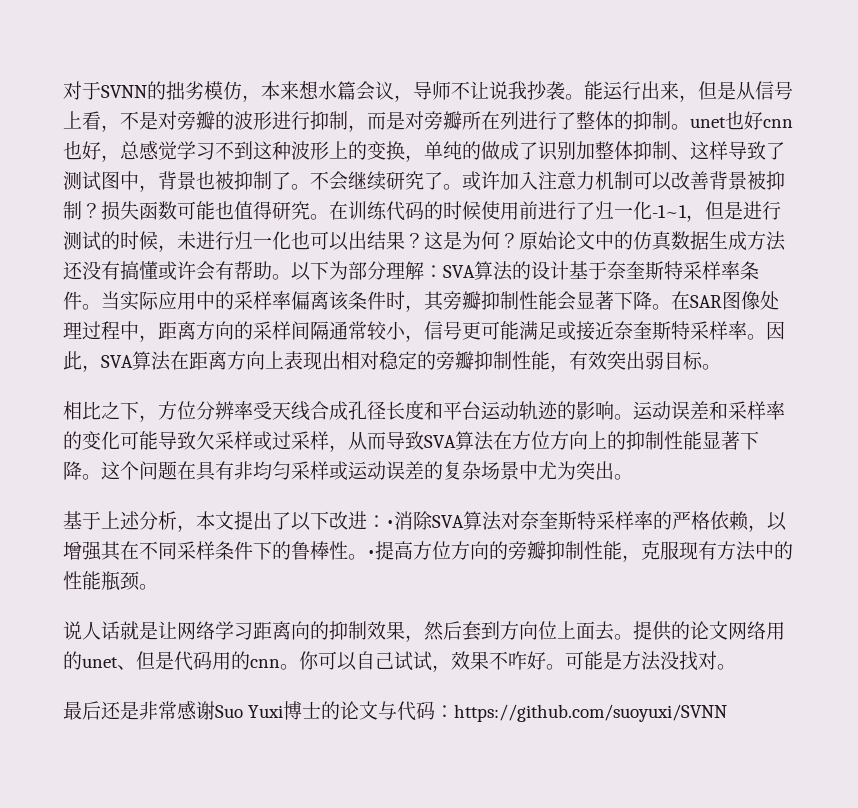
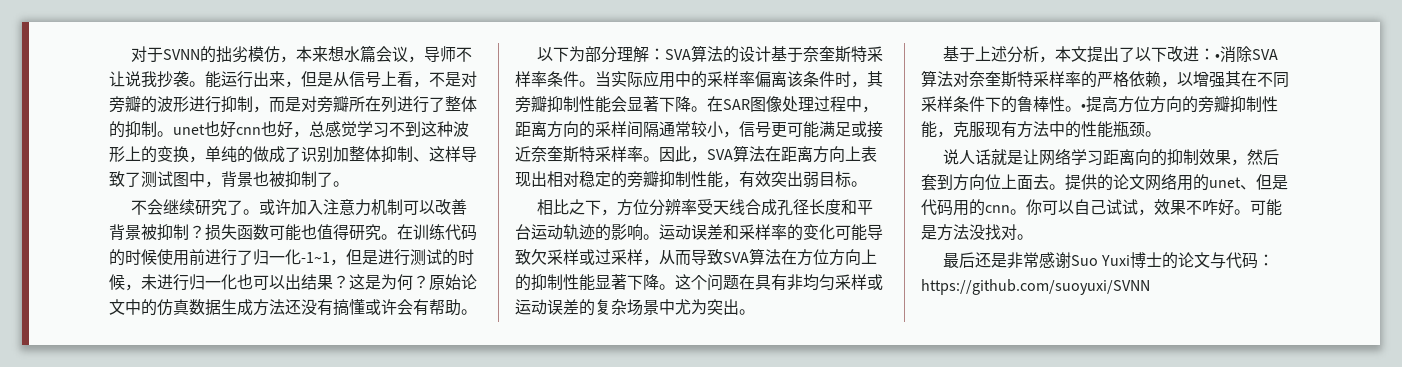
- 能运行出来，但是从信号上看，不是对旁瓣的波形进行抑制，而是对旁瓣所在列进行了整体的抑制。unet也好cnn也好，总感觉学习不到这种波形上的变换，单纯的做成了识别加整体抑制、这样导致了测试图中，背景也被抑制了。不会继续研究了。
+ 能运行出来，但是从信号上看，不是对旁瓣的波形进行抑制，而是对旁瓣所在列进行了整体的抑制。unet也好cnn也好，总感觉学习不到这种波形上的变换，单纯的做成了识别加整体抑制、这样导致了测试图中，背景也被抑制了。
+ 不会继续研究了。
- 原始论文中的仿真数据生成方法还没有搞懂或许会有帮助。以下为部分理解：SVA算法的设计基于奈奎斯特采样率条件。
+ 原始论文中的仿真数据生成方法还没有搞懂或许会有帮助。
+ 以下为部分理解：SVA算法的设计基于奈奎斯特采样率条件。

